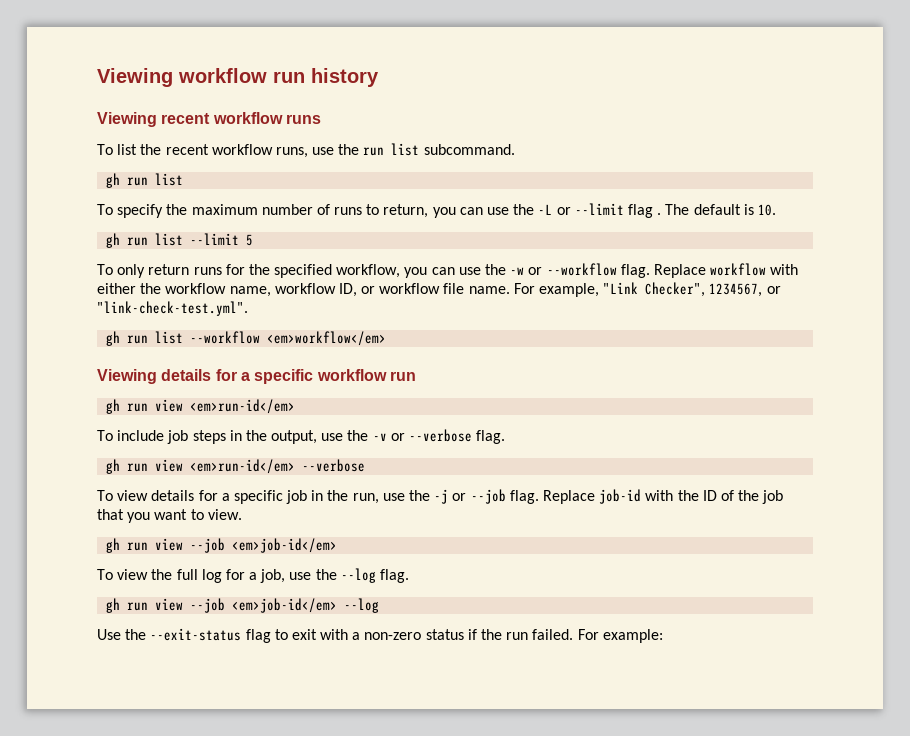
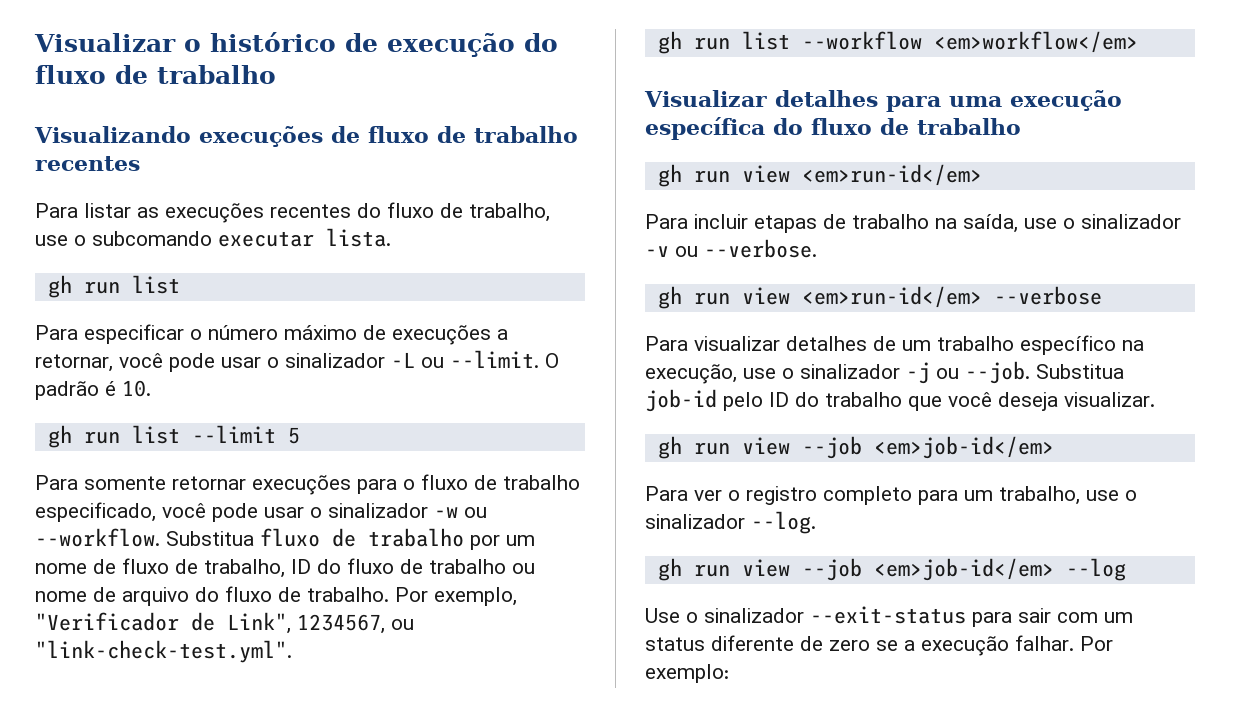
- Viewing workflow run history
- Viewing recent workflow runs
- To list the recent workflow runs, use the run list subcommand.
+ Visualizar o histórico de execução do fluxo de trabalho
+ Visualizando execuções de fluxo de trabalho recentes
+ Para listar as execuções recentes do fluxo de trabalho, use o subcomando executar lista.
  gh run list
- To specify the maximum number of runs to return, you can use the -L or --limit flag . The default is 10.
+ Para especificar o número máximo de execuções a retornar, você pode usar o sinalizador -L ou --limit. O padrão é 10.
- To only return runs for the specified workflow, you can use the -w or --workflow flag. Replace workflow with either the workflow name, workflow ID, or workflow file name. For example, "Link Checker", 1234567, or "link-check-test.yml".
+ Para somente retornar execuções para o fluxo de trabalho especificado, você pode usar o sinalizador -w ou --workflow. Substitua fluxo de trabalho por um nome de fluxo de trabalho, ID do fluxo de trabalho ou nome de arquivo do fluxo de trabalho. Por exemplo, "Verificador de Link", 1234567, ou "link-check-test.yml".
- Viewing details for a specific workflow run
+ Visualizar detalhes para uma execução específica do fluxo de trabalho
  gh run view <em>run-id</em>
- To include job steps in the output, use the -v or --verbose flag.
+ Para incluir etapas de trabalho na saída, use o sinalizador -v ou --verbose.
- To view details for a specific job in the run, use the -j or --job flag. Replace job-id with the ID of the job that you want to view.
+ Para visualizar detalhes de um trabalho específico na execução, use o sinalizador -j ou --job. Substitua job-id pelo ID do trabalho que você deseja visualizar.
- To view the full log for a job, use the --log flag.
+ Para ver o registro completo para um trabalho, use o sinalizador --log.
- Use the --exit-status flag to exit with a non-zero status if the run failed. For example:
+ Use o sinalizador --exit-status para sair com um status diferente de zero se a execução falhar. Por exemplo:

